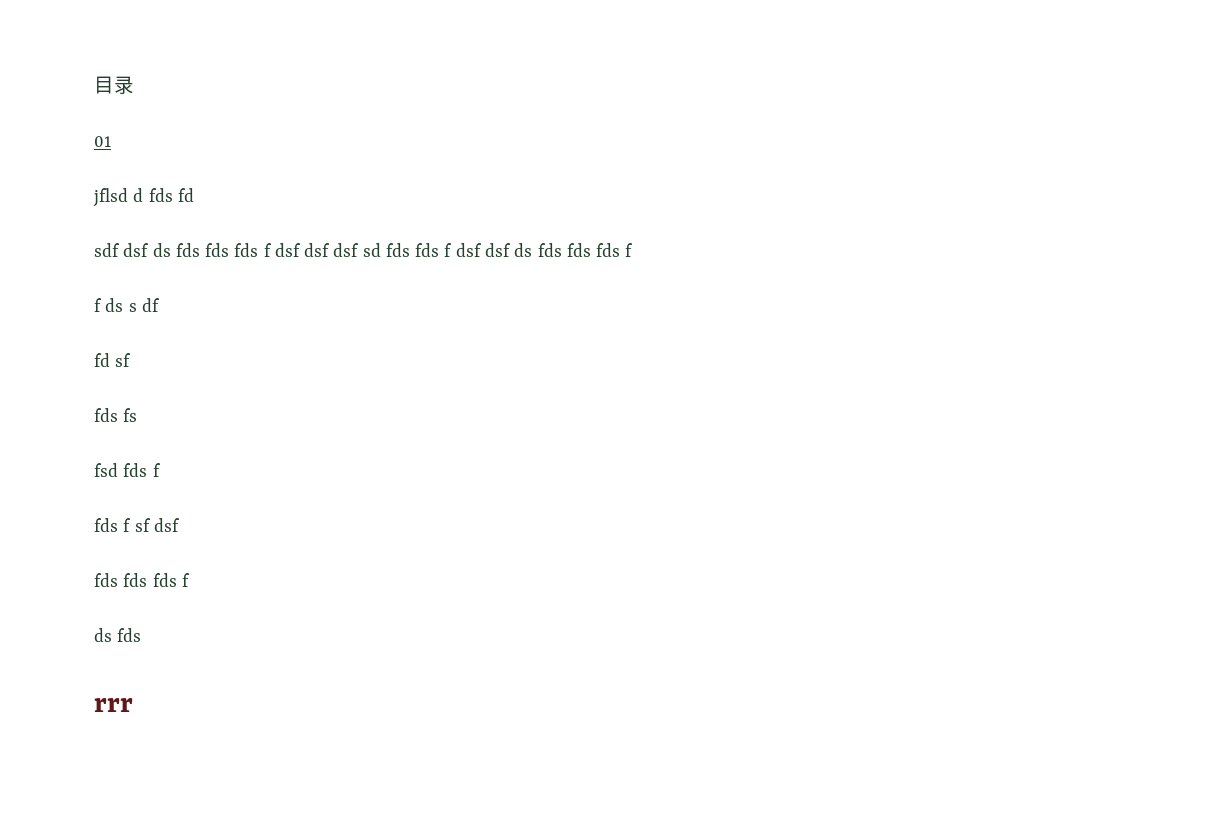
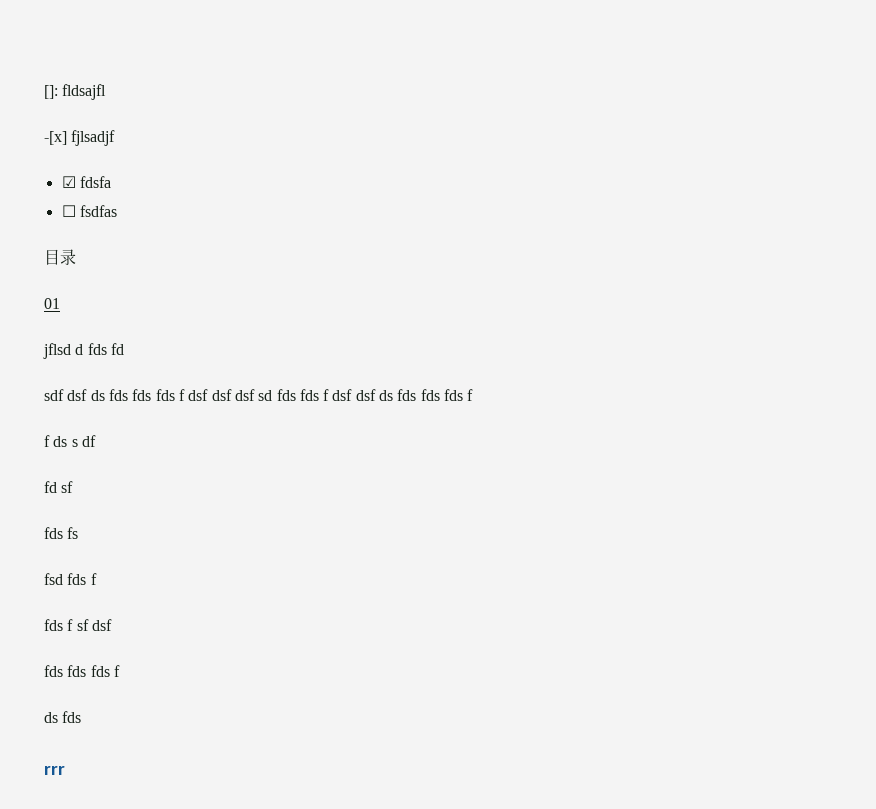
+ []: fldsajfl
+ -[x] fjlsadjf
+ ☑ fdsfa
+ ☐ fsdfas

